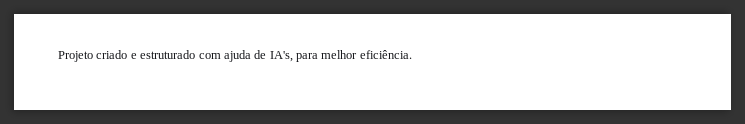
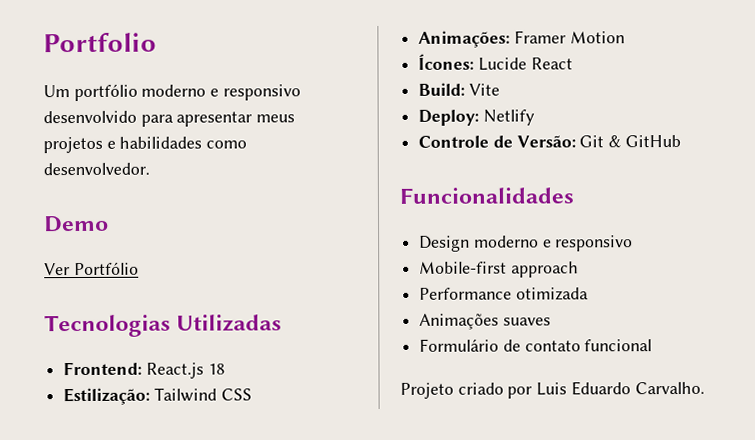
- Projeto criado e estruturado com ajuda de IA's, para melhor eficiência.
+ Portfolio
+ Um portfólio moderno e responsivo desenvolvido para apresentar meus projetos e habilidades como desenvolvedor.
+ Demo
+ Ver Portfólio
+ Tecnologias Utilizadas
+ Frontend: React.js 18
+ Estilização: Tailwind CSS
+ Animações: Framer Motion
+ Ícones: Lucide React
+ Build: Vite
+ Deploy: Netlify
+ Controle de Versão: Git & GitHub
+ Funcionalidades
+ Design moderno e responsivo
+ Mobile-first approach
+ Performance otimizada
+ Animações suaves
+ Formulário de contato funcional
+ Projeto criado por Luis Eduardo Carvalho.

